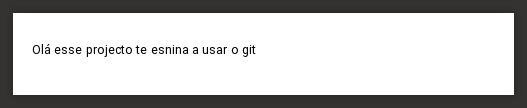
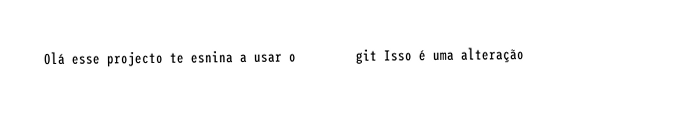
- Olá esse projecto te esnina a usar o git
+ Olá esse projecto te esnina a usar o git Isso é uma alteração

